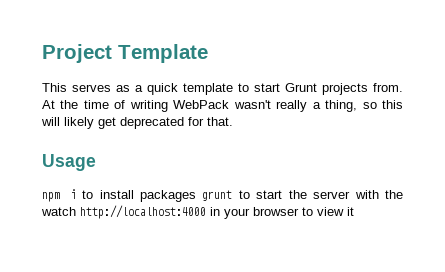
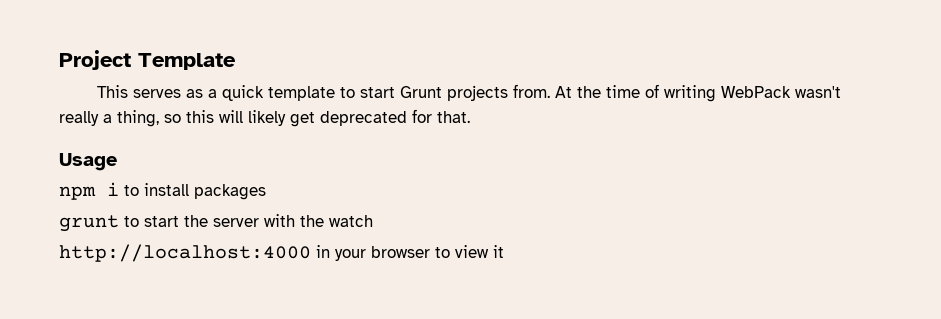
- npm i to install packages grunt to start the server with the watch http://localhost:4000 in your browser to view it
+ npm i to install packages
+ grunt to start the server with the watch
+ http://localhost:4000 in your browser to view it

